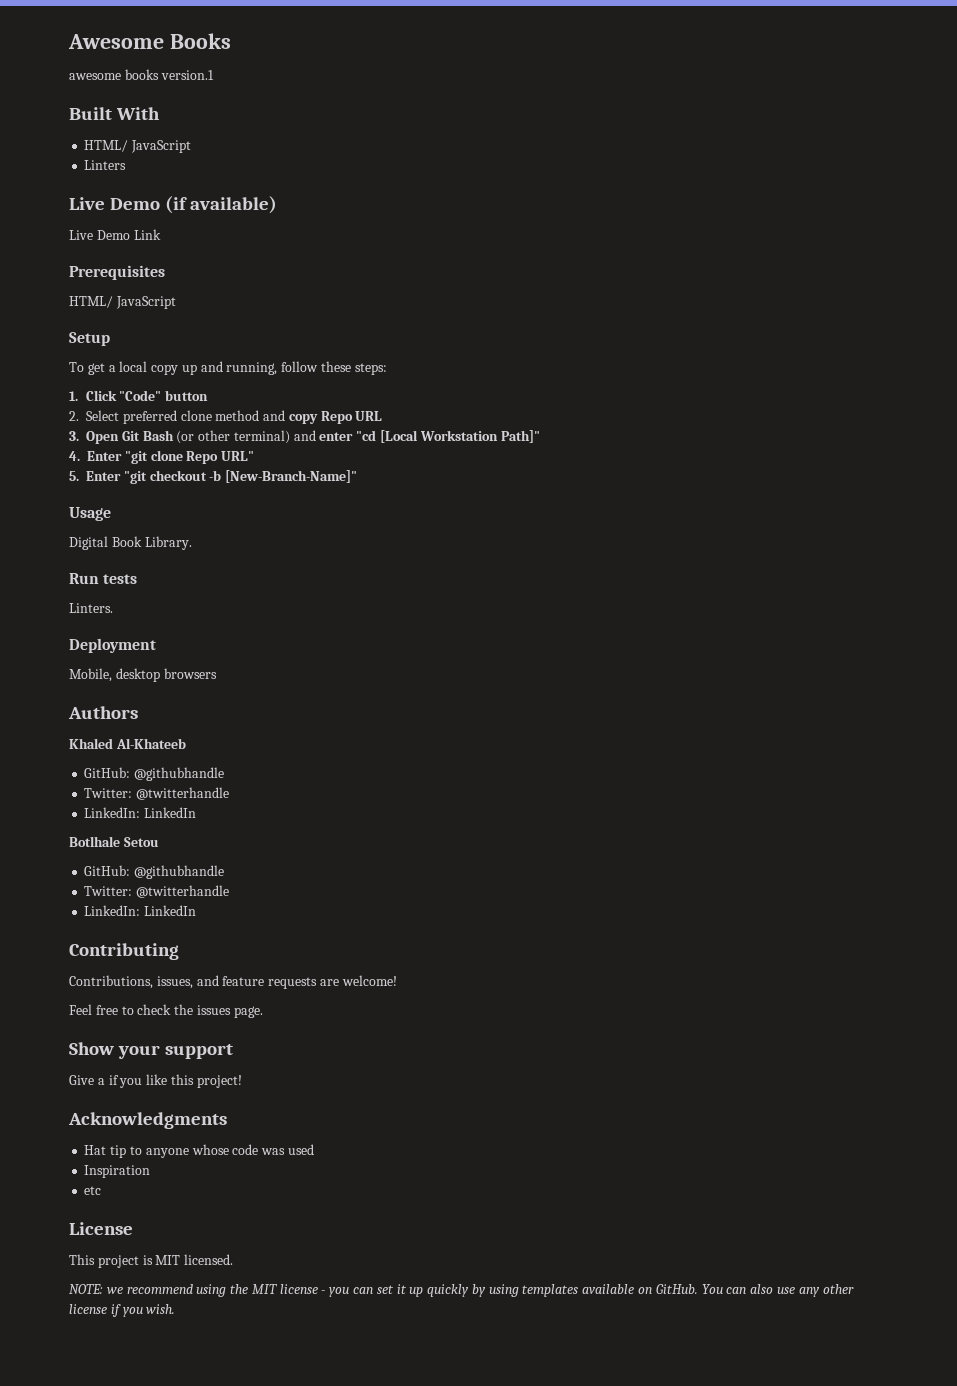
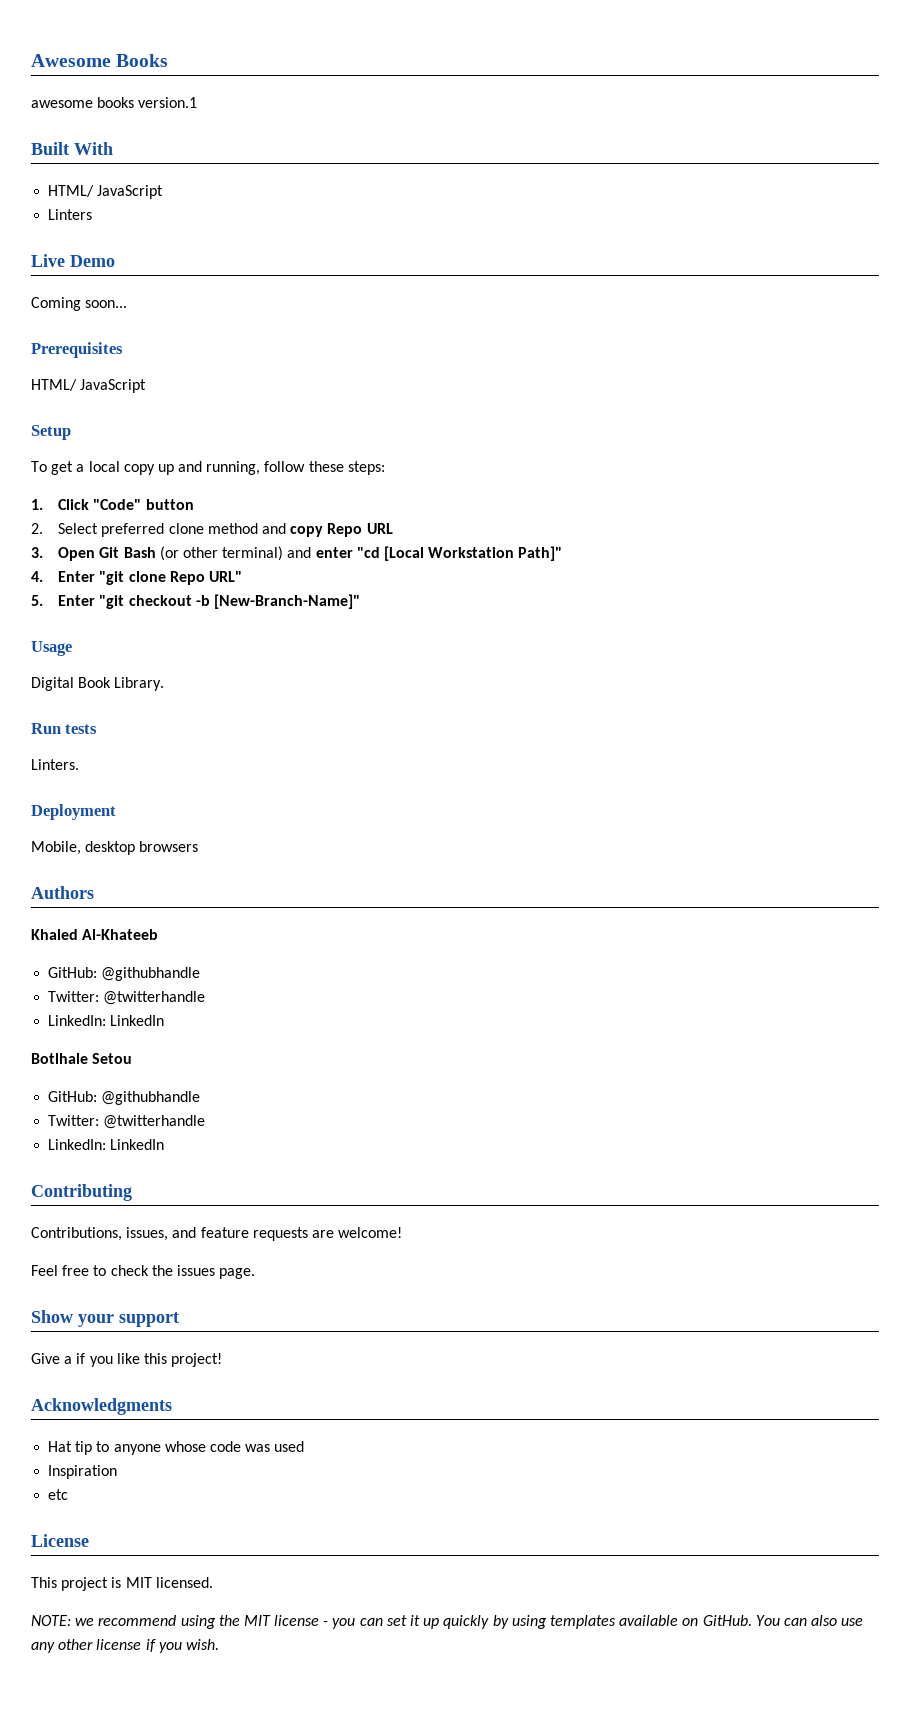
- Live Demo (if available)
- Live Demo Link
+ Live Demo
+ Coming soon...

